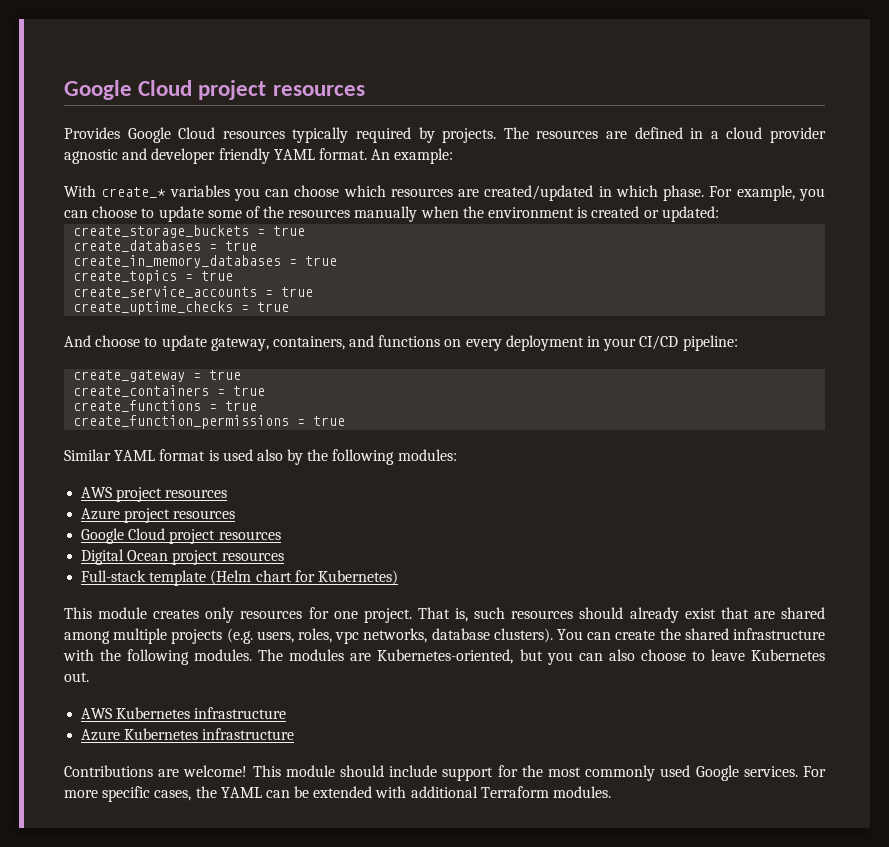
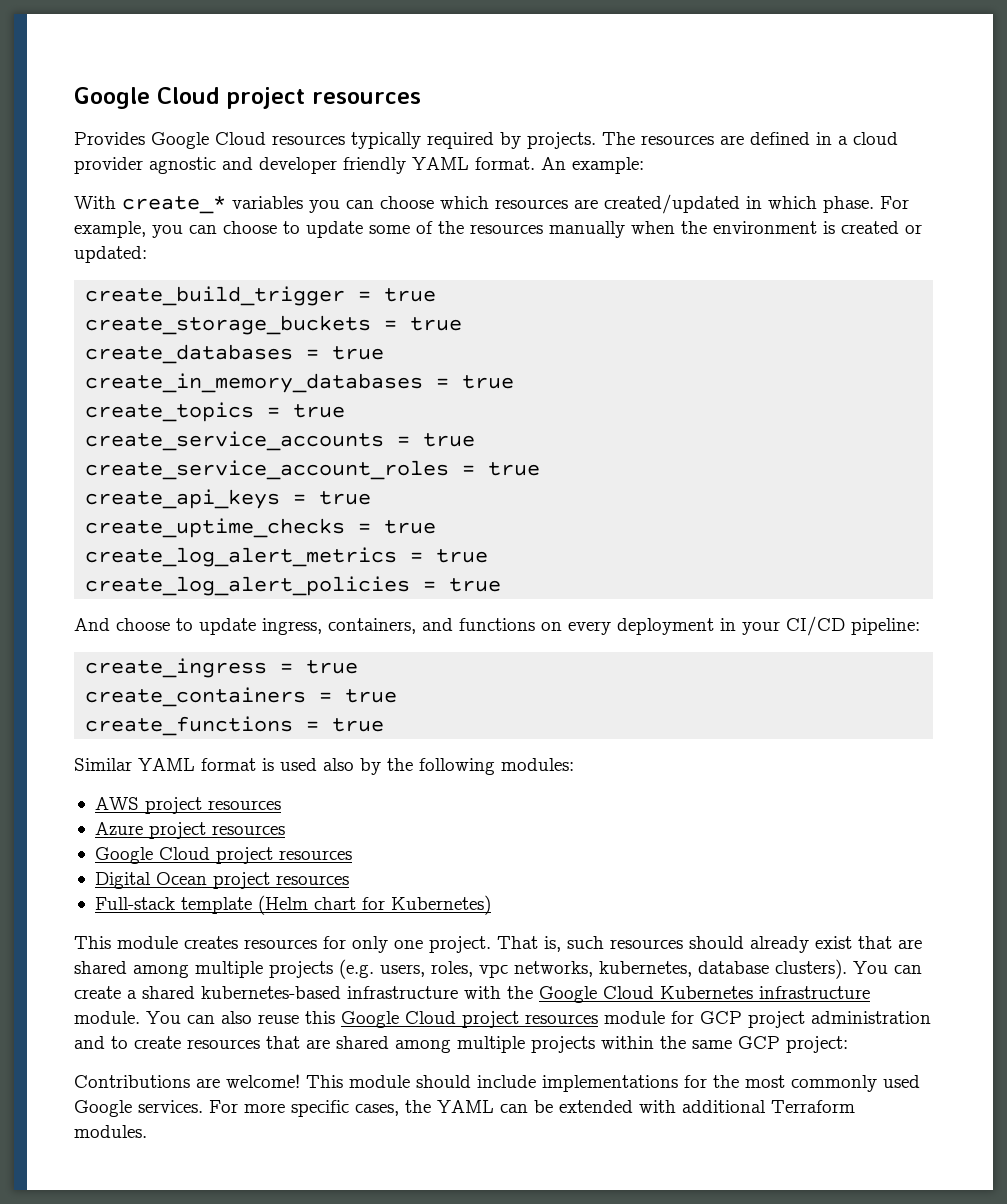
+ create_build_trigger = true
+ create_service_account_roles = true
+ create_api_keys = true
  create_uptime_checks = true
+ create_log_alert_metrics = true
+ create_log_alert_policies = true
- And choose to update gateway, containers, and functions on every deployment in your CI/CD pipeline:
+ And choose to update ingress, containers, and functions on every deployment in your CI/CD pipeline:
- create_gateway = true
+ create_ingress = true
- create_function_permissions = true
- This module creates only resources for one project.
+ This module creates resources for only one project.
- That is, such resources should already exist that are shared among multiple projects (e.g. users, roles, vpc networks, database clusters).
+ That is, such resources should already exist that are shared among multiple projects (e.g. users, roles, vpc networks, kubernetes, database clusters).
- You can create the shared infrastructure with the following modules. The modules are Kubernetes-oriented, but you can also choose to leave Kubernetes out.
- AWS Kubernetes infrastructure
- Azure Kubernetes infrastructure
+ You can create a shared kubernetes-based infrastructure with the Google Cloud Kubernetes infrastructure module. You can also reuse this Google Cloud project resources module for GCP project administration and to create resources that are shared among multiple projects within the same GCP project:
- This module should include support for the most commonly used Google services.
+ This module should include implementations for the most commonly used Google services.

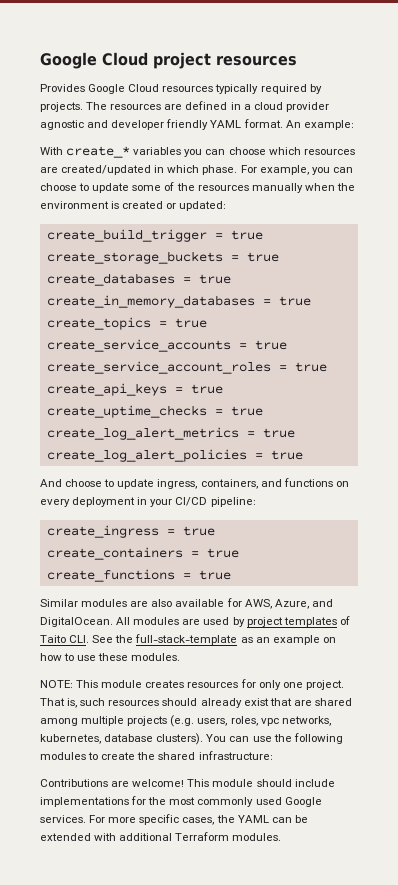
- Similar YAML format is used also by the following modules:
- AWS project resources
- Azure project resources
- Google Cloud project resources
- Digital Ocean project resources
- Full-stack template (Helm chart for Kubernetes)
- This module creates resources for only one project.
+ Similar modules are also available for AWS, Azure, and DigitalOcean. All modules are used by project templates of Taito CLI. See the full-stack-template as an example on how to use these modules.
+ NOTE: This module creates resources for only one project.
- You can create a shared kubernetes-based infrastructure with the Google Cloud Kubernetes infrastructure module. You can also reuse this Google Cloud project resources module for GCP project administration and to create resources that are shared among multiple projects within the same GCP project:
+ You can use the following modules to create the shared infrastructure:

